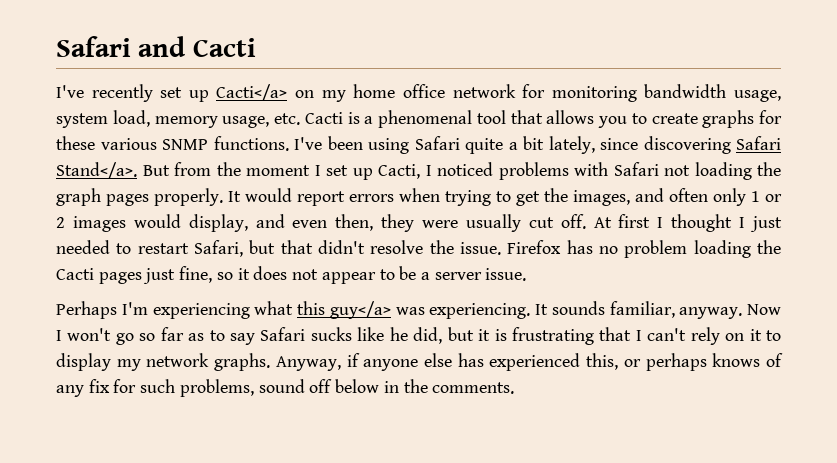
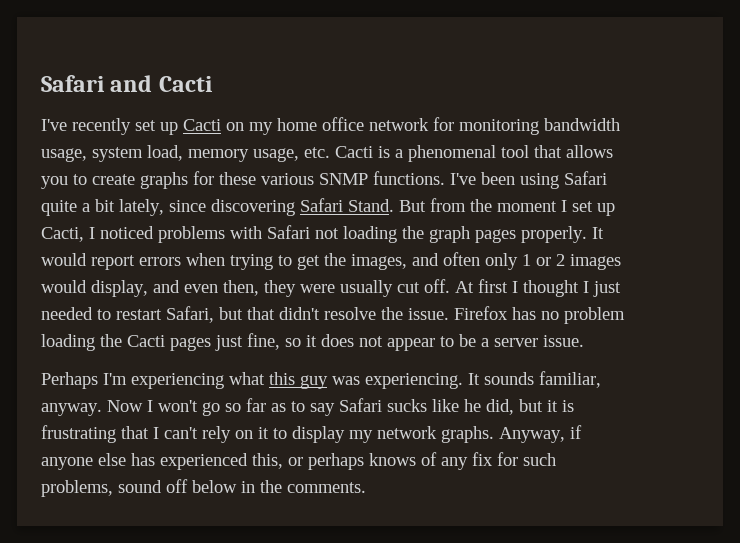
- I've recently set up Cacti</a> on my home office network for monitoring bandwidth usage, system load, memory usage, etc. Cacti is a phenomenal tool that allows you to create graphs for these various SNMP functions.
+ I've recently set up Cacti on my home office network for monitoring bandwidth usage, system load, memory usage, etc. Cacti is a phenomenal tool that allows you to create graphs for these various SNMP functions.
- I've been using Safari quite a bit lately, since discovering Safari Stand</a>.
+ I've been using Safari quite a bit lately, since discovering Safari Stand.
- Perhaps I'm experiencing what this guy</a> was experiencing.
+ Perhaps I'm experiencing what this guy was experiencing.

